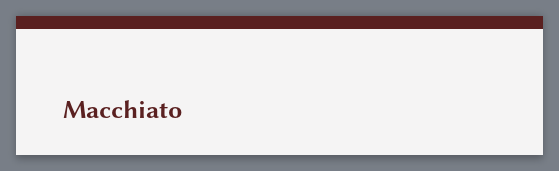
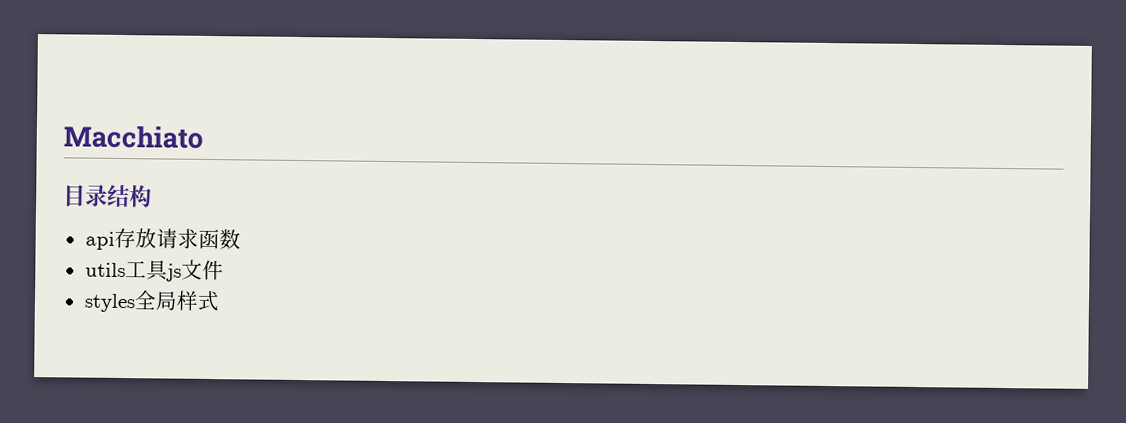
+ 目录结构
+ api存放请求函数
+ utils工具js文件
+ styles全局样式

